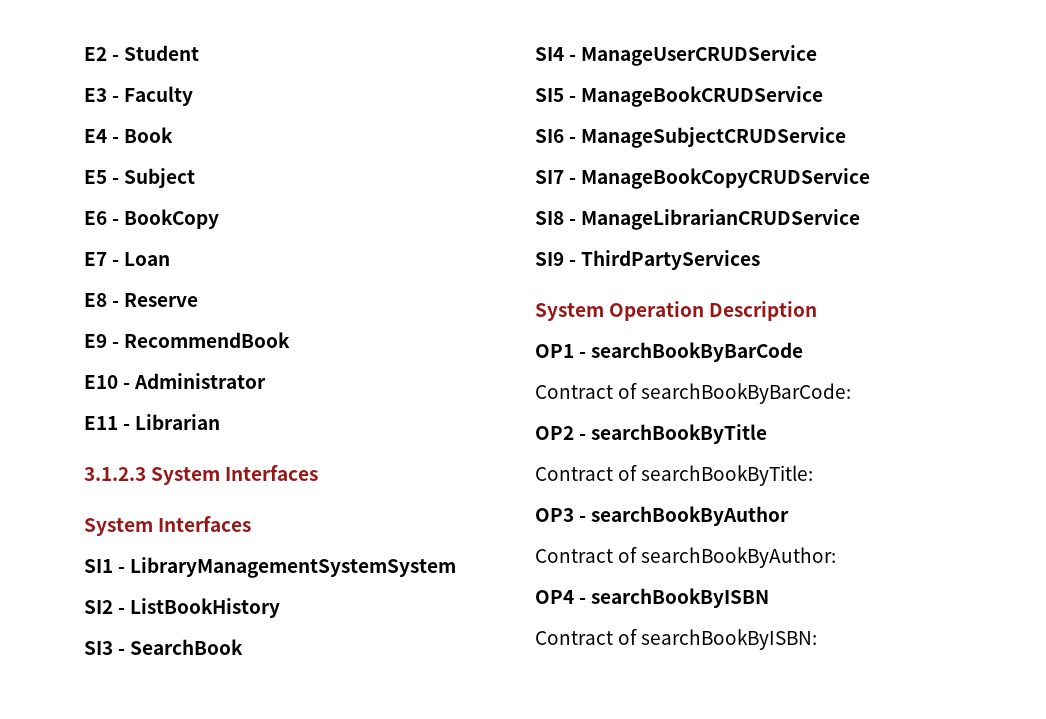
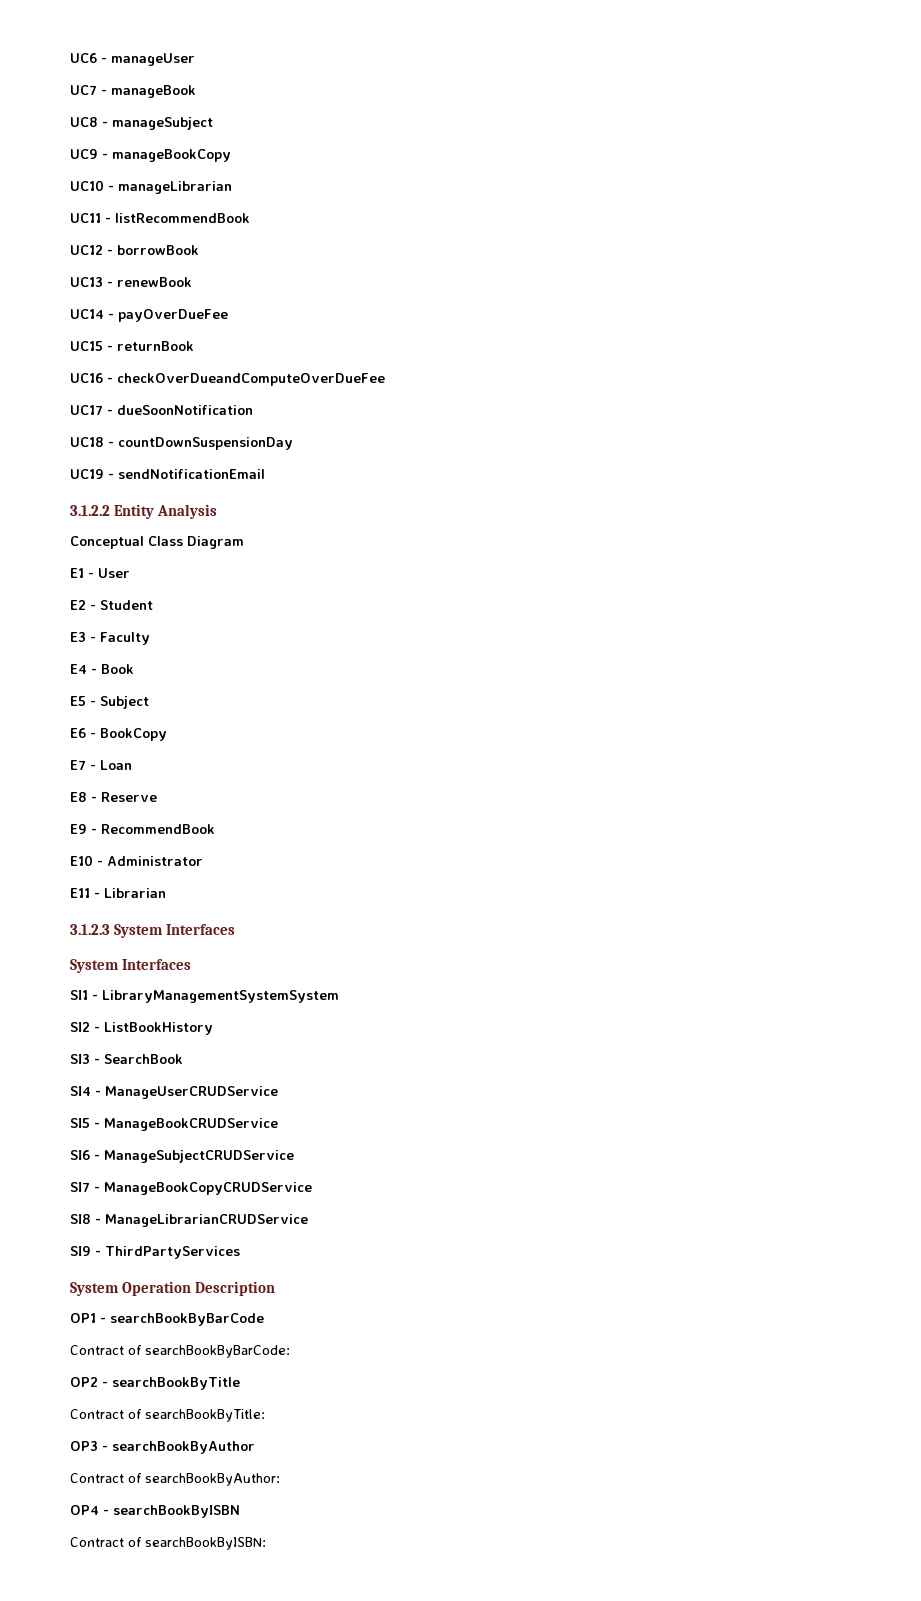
+ UC6 - manageUser
+ UC7 - manageBook
+ UC8 - manageSubject
+ UC9 - manageBookCopy
+ UC10 - manageLibrarian
+ UC11 - listRecommendBook
+ UC12 - borrowBook
+ UC13 - renewBook
+ UC14 - payOverDueFee
+ UC15 - returnBook
+ UC16 - checkOverDueandComputeOverDueFee
+ UC17 - dueSoonNotification
+ UC18 - countDownSuspensionDay
+ UC19 - sendNotificationEmail
+ 3.1.2.2 Entity Analysis
+ Conceptual Class Diagram
+ E1 - User

